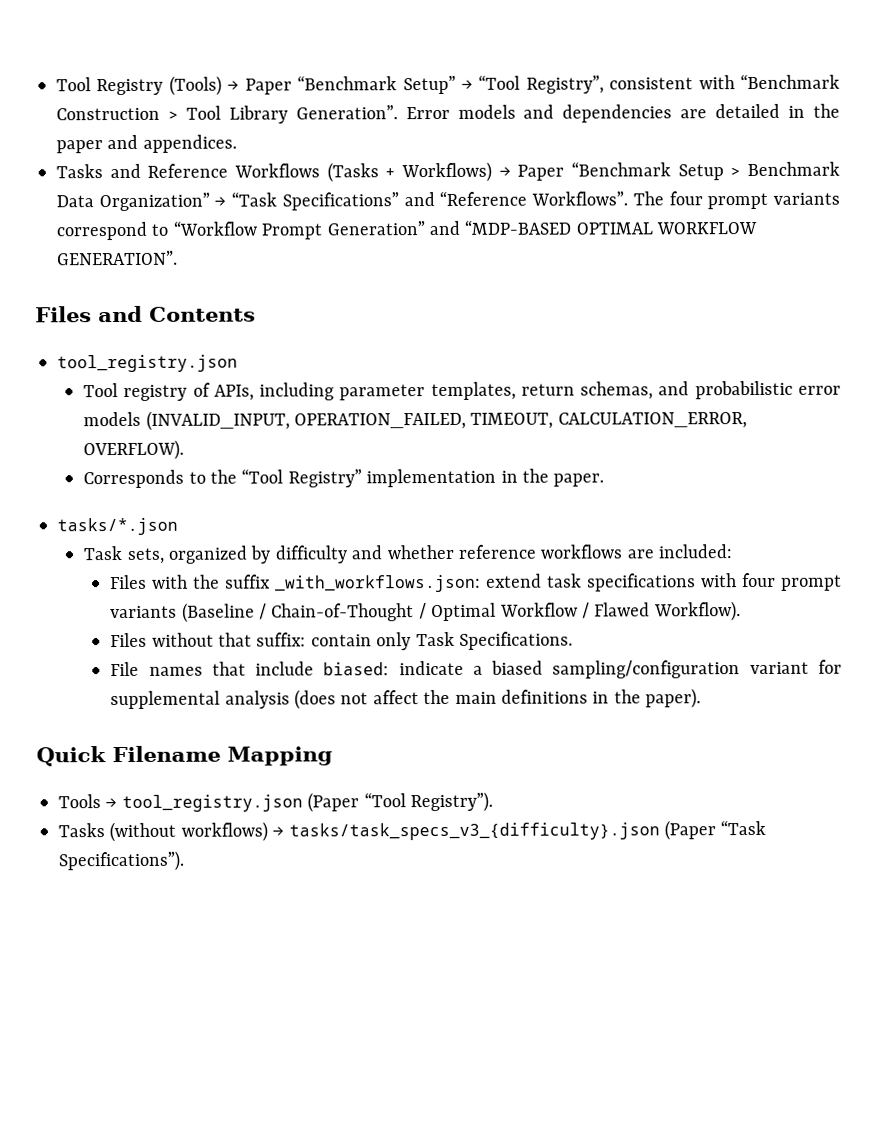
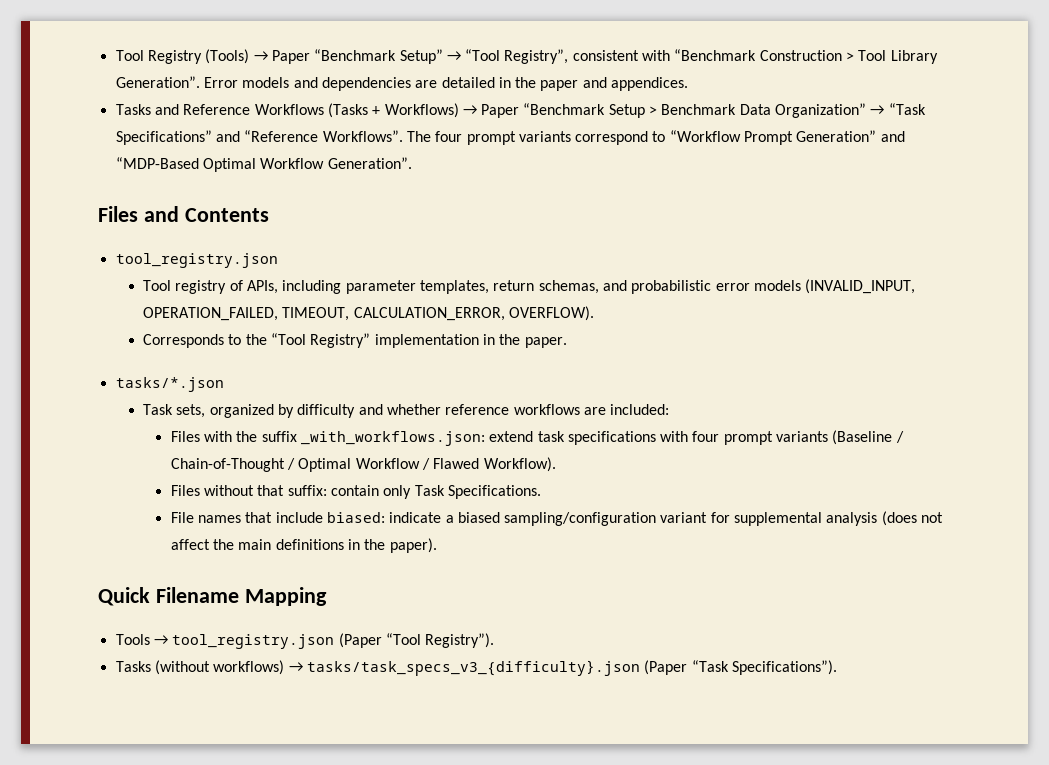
- The four prompt variants correspond to “Workflow Prompt Generation” and “MDP-BASED OPTIMAL WORKFLOW GENERATION”.
+ The four prompt variants correspond to “Workflow Prompt Generation” and “MDP-Based Optimal Workflow Generation”.

